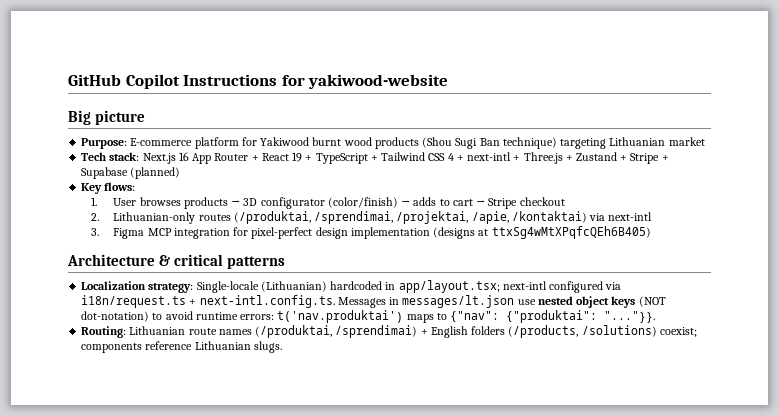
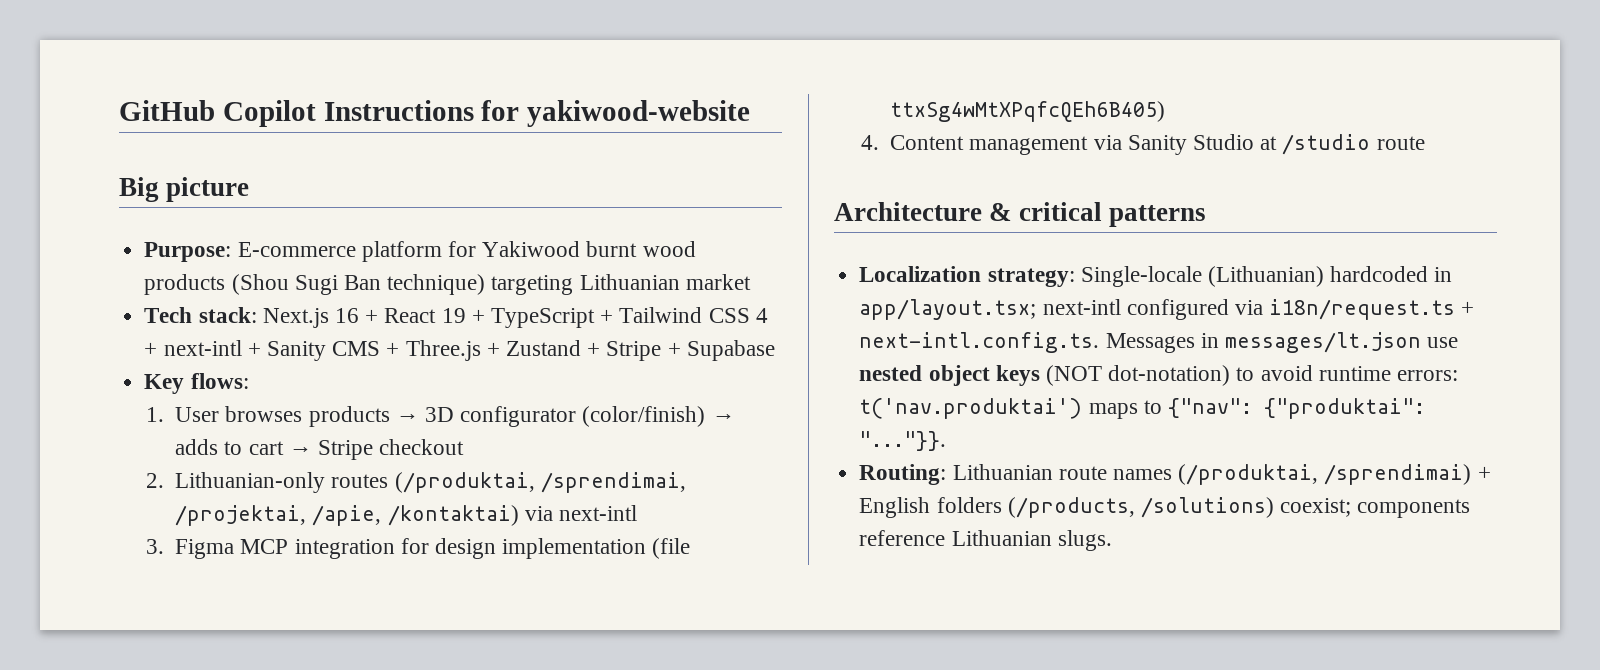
- Tech stack: Next.js 16 App Router + React 19 + TypeScript + Tailwind CSS 4 + next-intl + Three.js + Zustand + Stripe + Supabase (planned)
+ Tech stack: Next.js 16 + React 19 + TypeScript + Tailwind CSS 4 + next-intl + Sanity CMS + Three.js + Zustand + Stripe + Supabase
- 3. Figma MCP integration for pixel-perfect design implementation (designs at ttxSg4wMtXPqfcQEh6B405)
+ 3. Figma MCP integration for design implementation (file ttxSg4wMtXPqfcQEh6B405)
+ 4. Content management via Sanity Studio at /studio route

